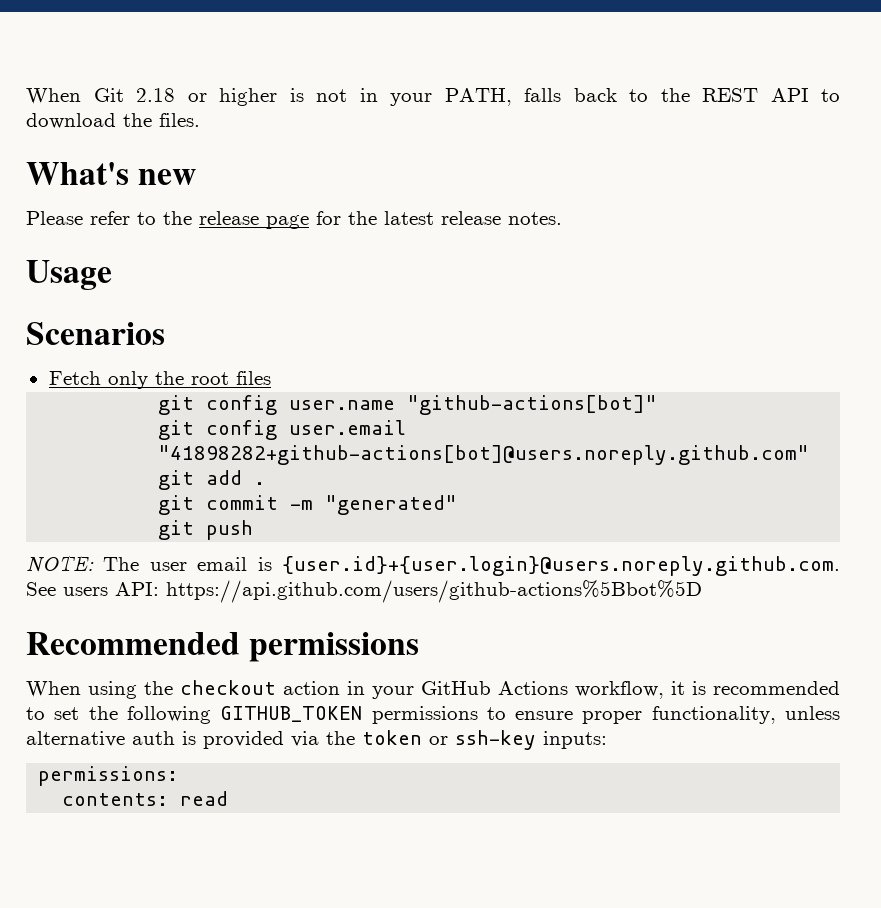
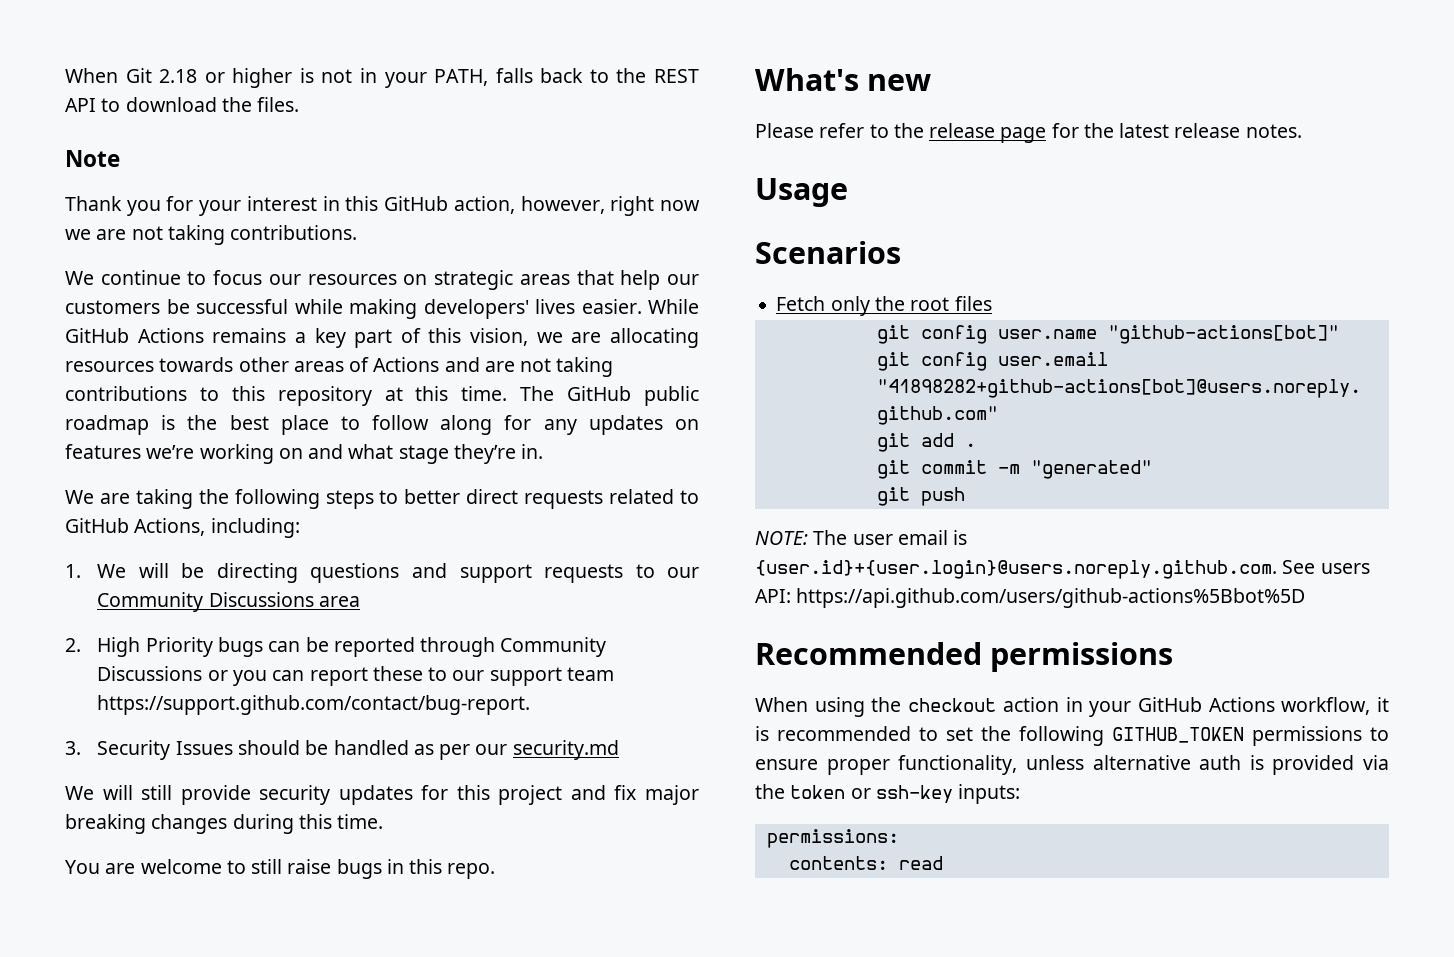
+ Note
+ Thank you for your interest in this GitHub action, however, right now we are not taking contributions.
+ We continue to focus our resources on strategic areas that help our customers be successful while making developers' lives easier. While GitHub Actions remains a key part of this vision, we are allocating resources towards other areas of Actions and are not taking contributions to this repository at this time. The GitHub public roadmap is the best place to follow along for any updates on features we’re working on and what stage they’re in.
+ We are taking the following steps to better direct requests related to GitHub Actions, including:
+ 1. We will be directing questions and support requests to our Community Discussions area
+ 2. High Priority bugs can be reported through Community Discussions or you can report these to our support team https://support.github.com/contact/bug-report.
+ 3. Security Issues should be handled as per our security.md
+ We will still provide security updates for this project and fix major breaking changes during this time.
+ You are welcome to still raise bugs in this repo.

